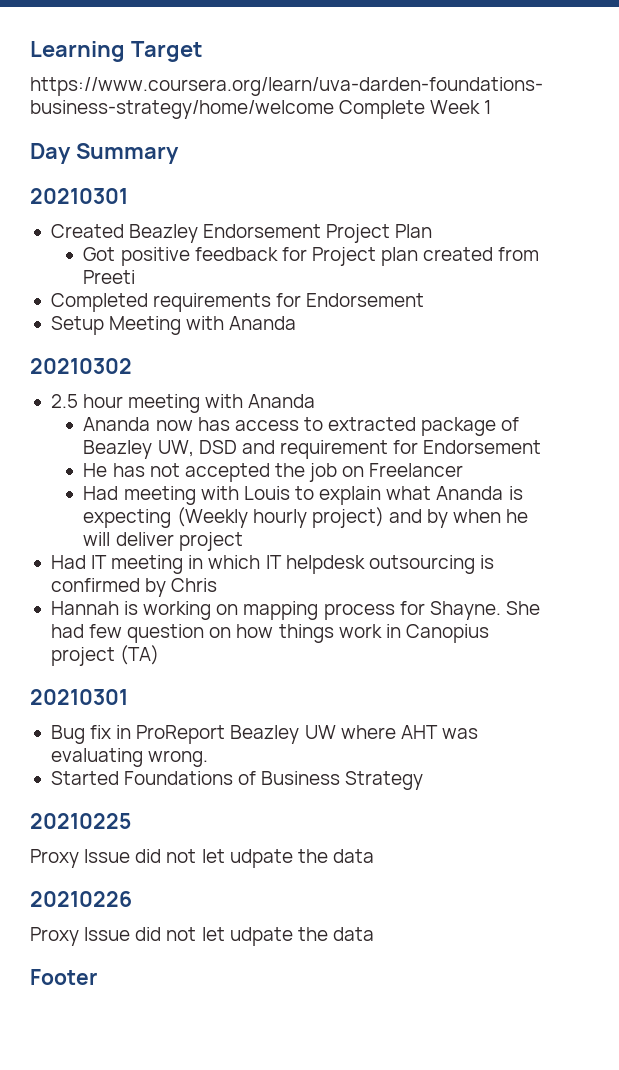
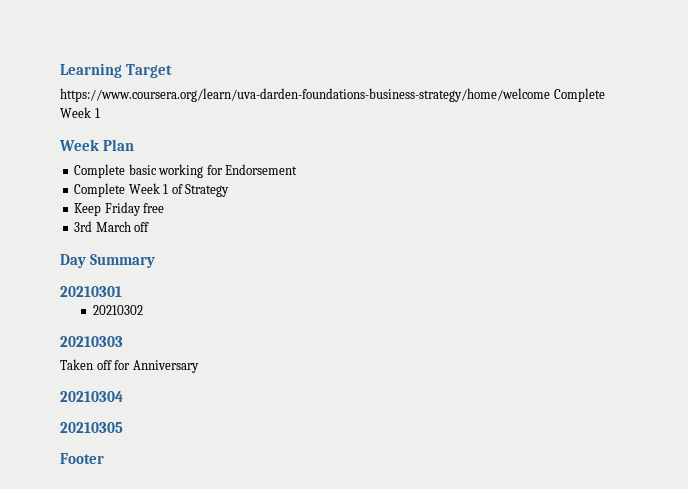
+ Week Plan
+ Complete basic working for Endorsement
+ Complete Week 1 of Strategy
+ Keep Friday free
+ 3rd March off
  Day Summary
  20210301
- Created Beazley Endorsement Project Plan
- Got positive feedback for Project plan created from Preeti
- Completed requirements for Endorsement
- Setup Meeting with Ananda
  20210302
- 2.5 hour meeting with Ananda
- Ananda now has access to extracted package of Beazley UW, DSD and requirement for Endorsement
- He has not accepted the job on Freelancer
- Had meeting with Louis to explain what Ananda is expecting (Weekly hourly project) and by when he will deliver project
- Had IT meeting in which IT helpdesk outsourcing is confirmed by Chris
- Hannah is working on mapping process for Shayne. She had few question on how things work in Canopius project (TA)
- 20210301
- Bug fix in ProReport Beazley UW where AHT was evaluating wrong.
- Started Foundations of Business Strategy
- 20210225
- Proxy Issue did not let udpate the data
- 20210226
- Proxy Issue did not let udpate the data
+ 20210303
+ Taken off for Anniversary
+ 20210304
+ 20210305

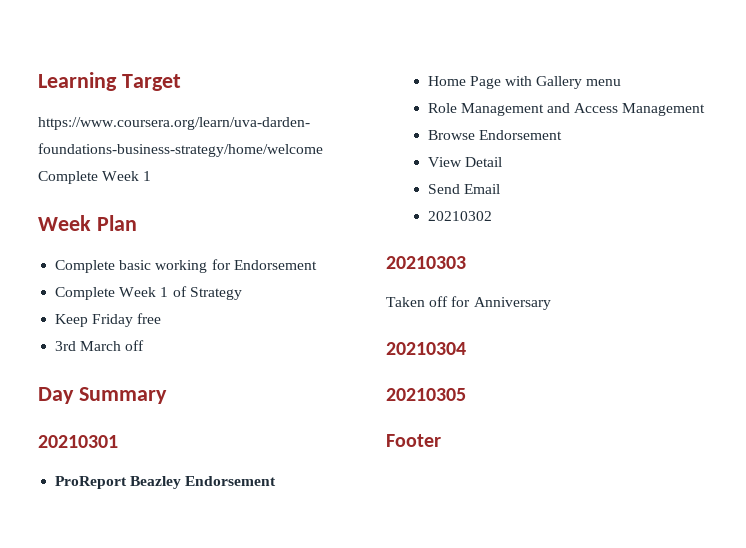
+ ProReport Beazley Endorsement
+ Home Page with Gallery menu
+ Role Management and Access Management
+ Browse Endorsement
+ View Detail
+ Send Email

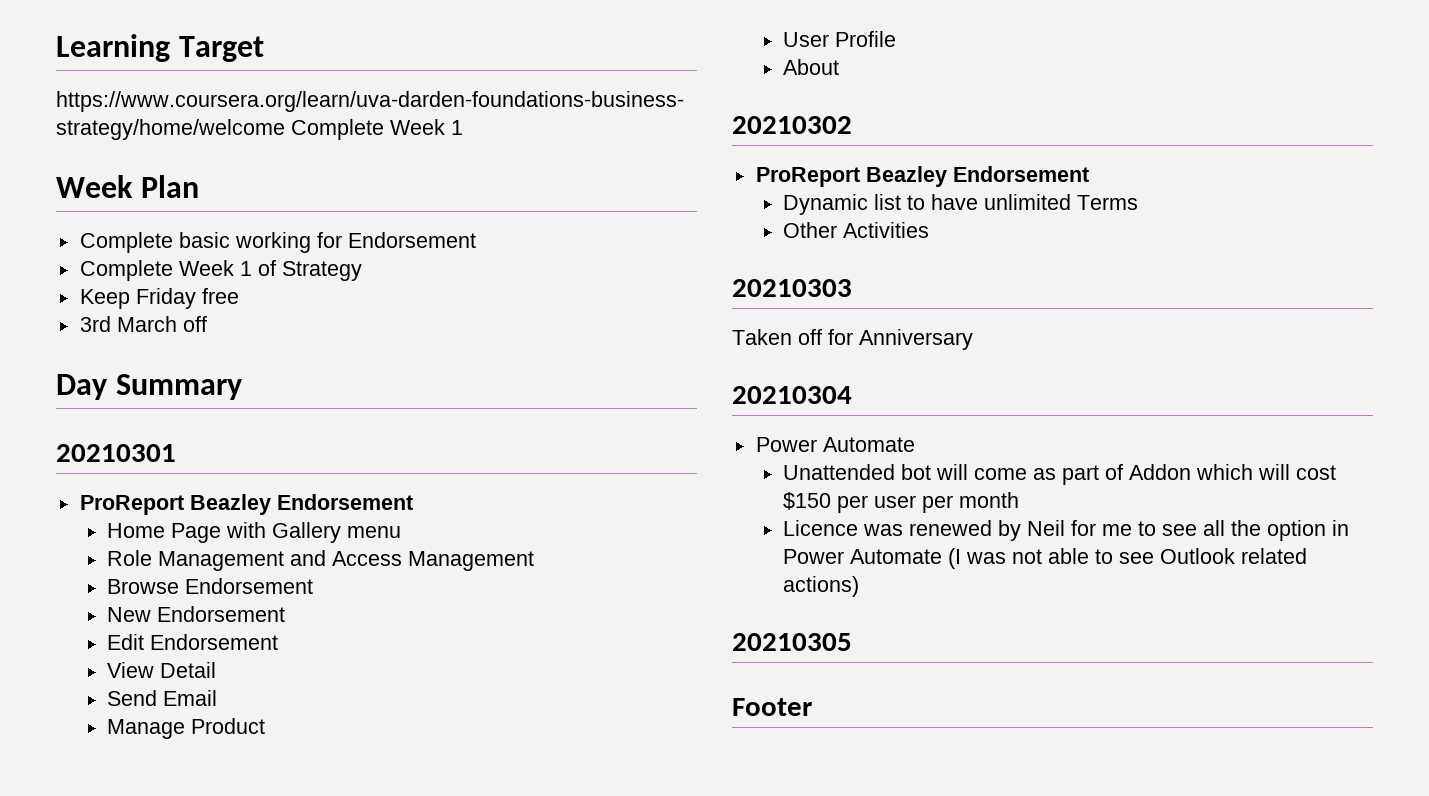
+ New Endorsement
+ Edit Endorsement
+ Manage Product
+ User Profile
+ About
  20210302
+ ProReport Beazley Endorsement
+ Dynamic list to have unlimited Terms
+ Other Activities
  20210304
+ Power Automate
+ Unattended bot will come as part of Addon which will cost $150 per user per month
+ Licence was renewed by Neil for me to see all the option in Power Automate (I was not able to see Outlook related actions)

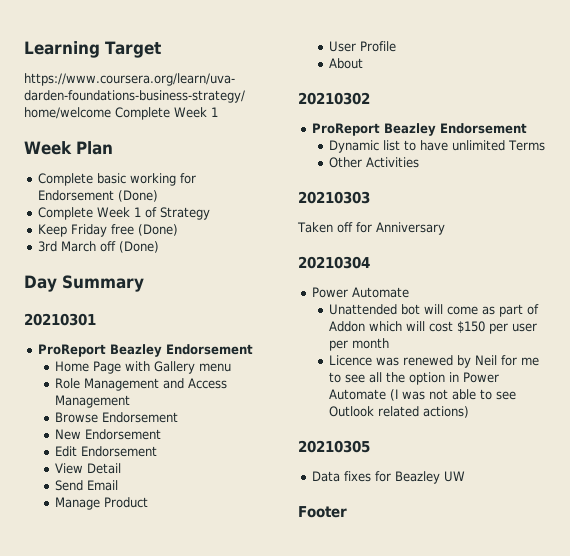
- Complete basic working for Endorsement
+ Complete basic working for Endorsement (Done)
- Keep Friday free
+ Keep Friday free (Done)
- 3rd March off
+ 3rd March off (Done)
+ Data fixes for Beazley UW

